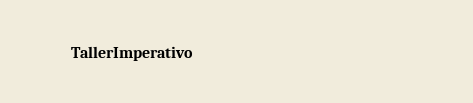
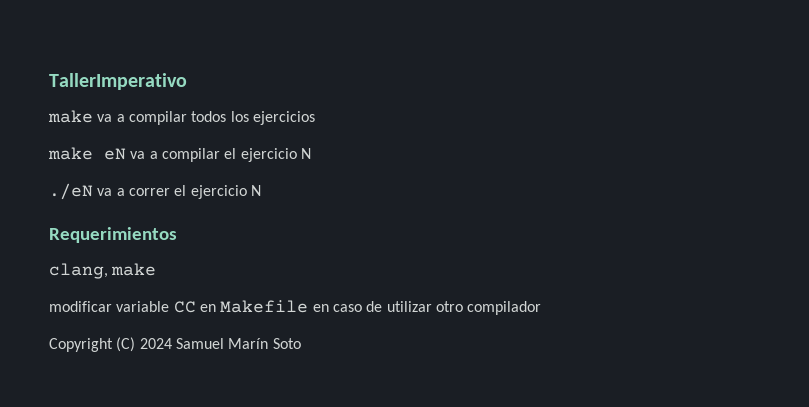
+ make va a compilar todos los ejercicios
+ make eN va a compilar el ejercicio N
+ ./eN va a correr el ejercicio N
+ Requerimientos
+ clang, make
+ modificar variable CC en Makefile en caso de utilizar otro compilador
+ Copyright (C) 2024 Samuel Marín Soto

